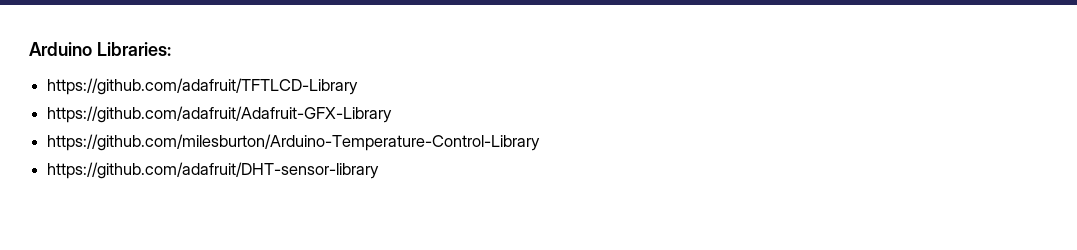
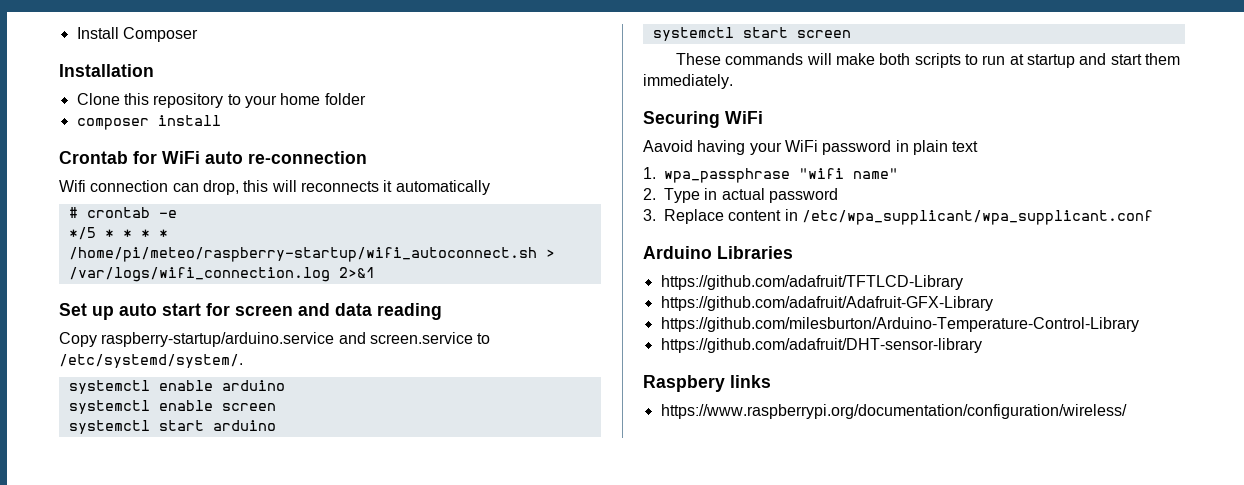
- Arduino Libraries:
+ Install Composer
+ Installation
+ Clone this repository to your home folder
+ composer install
+ Crontab for WiFi auto re-connection
+ Wifi connection can drop, this will reconnects it automatically
+ # crontab -e
+ */5 * * * * /home/pi/meteo/raspberry-startup/wifi_autoconnect.sh > /var/logs/wifi_connection.log 2>&1
+ Set up auto start for screen and data reading
+ Copy raspberry-startup/arduino.service and screen.service to /etc/systemd/system/.
+ systemctl enable arduino
+ systemctl enable screen
+ systemctl start arduino
+ systemctl start screen
+ These commands will make both scripts to run at startup and start them immediately.
+ Securing WiFi
+ Aavoid having your WiFi password in plain text
+ 1. wpa_passphrase "wifi name"
+ 2. Type in actual password
+ 3. Replace content in /etc/wpa_supplicant/wpa_supplicant.conf
+ Arduino Libraries
+ Raspbery links
+ https://www.raspberrypi.org/documentation/configuration/wireless/

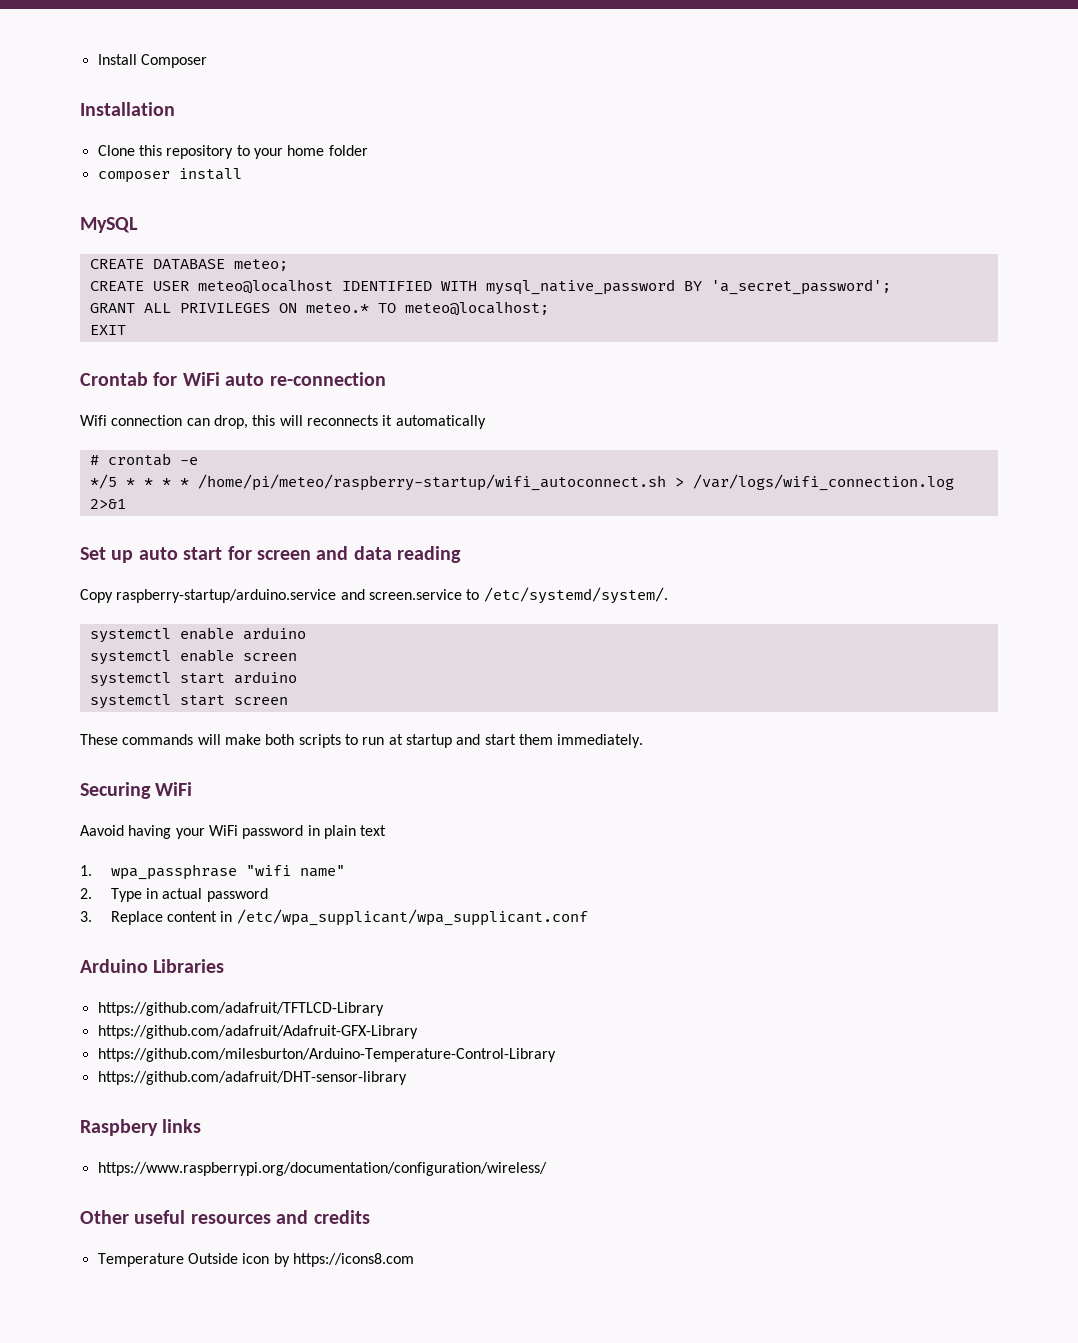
+ MySQL
+ CREATE DATABASE meteo;
+ CREATE USER meteo@localhost IDENTIFIED WITH mysql_native_password BY 'a_secret_password';
+ GRANT ALL PRIVILEGES ON meteo.* TO meteo@localhost;
+ EXIT
+ Other useful resources and credits
+ Temperature Outside icon by https://icons8.com

